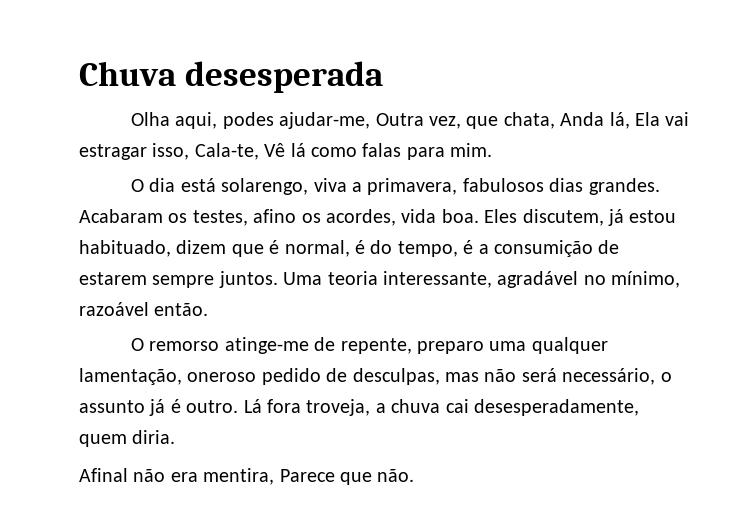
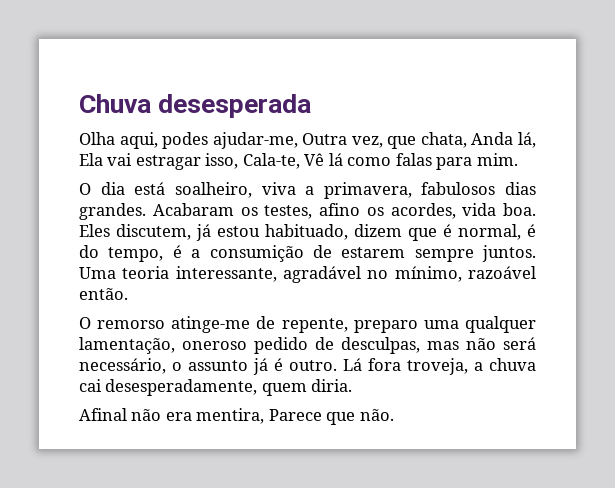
- O dia está solarengo, viva a primavera, fabulosos dias grandes.
+ O dia está soalheiro, viva a primavera, fabulosos dias grandes.

